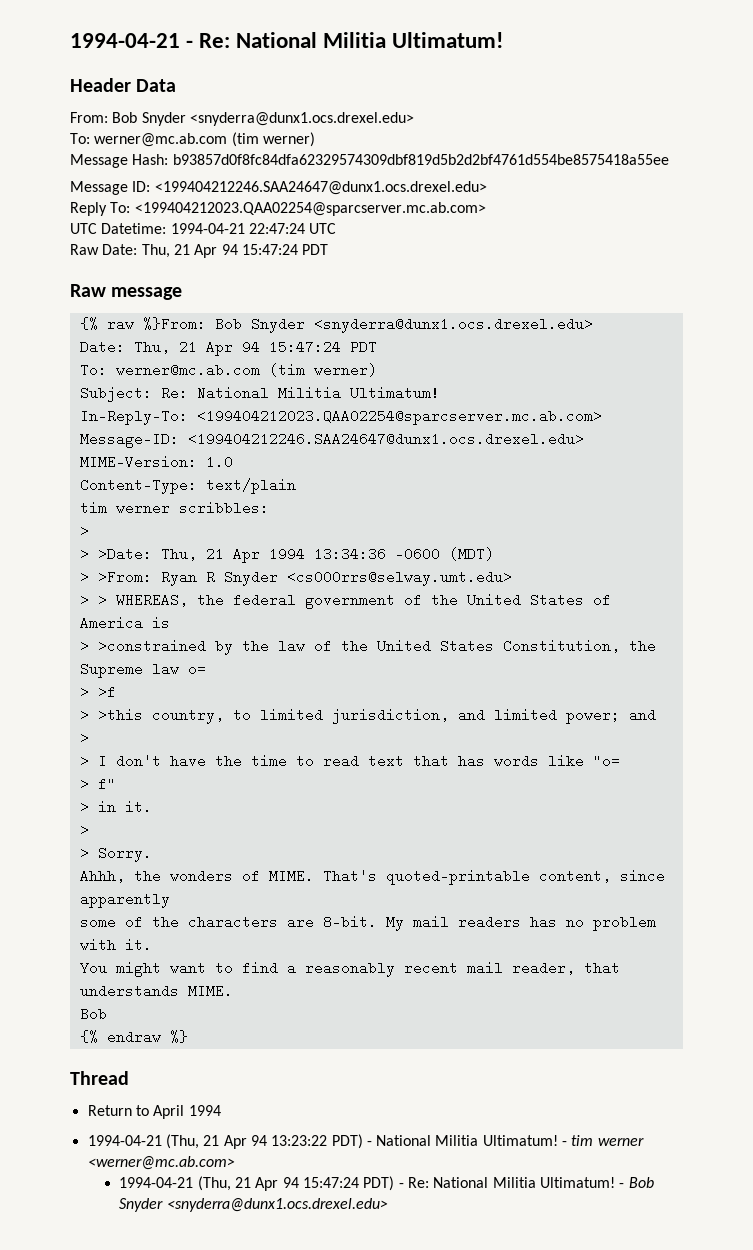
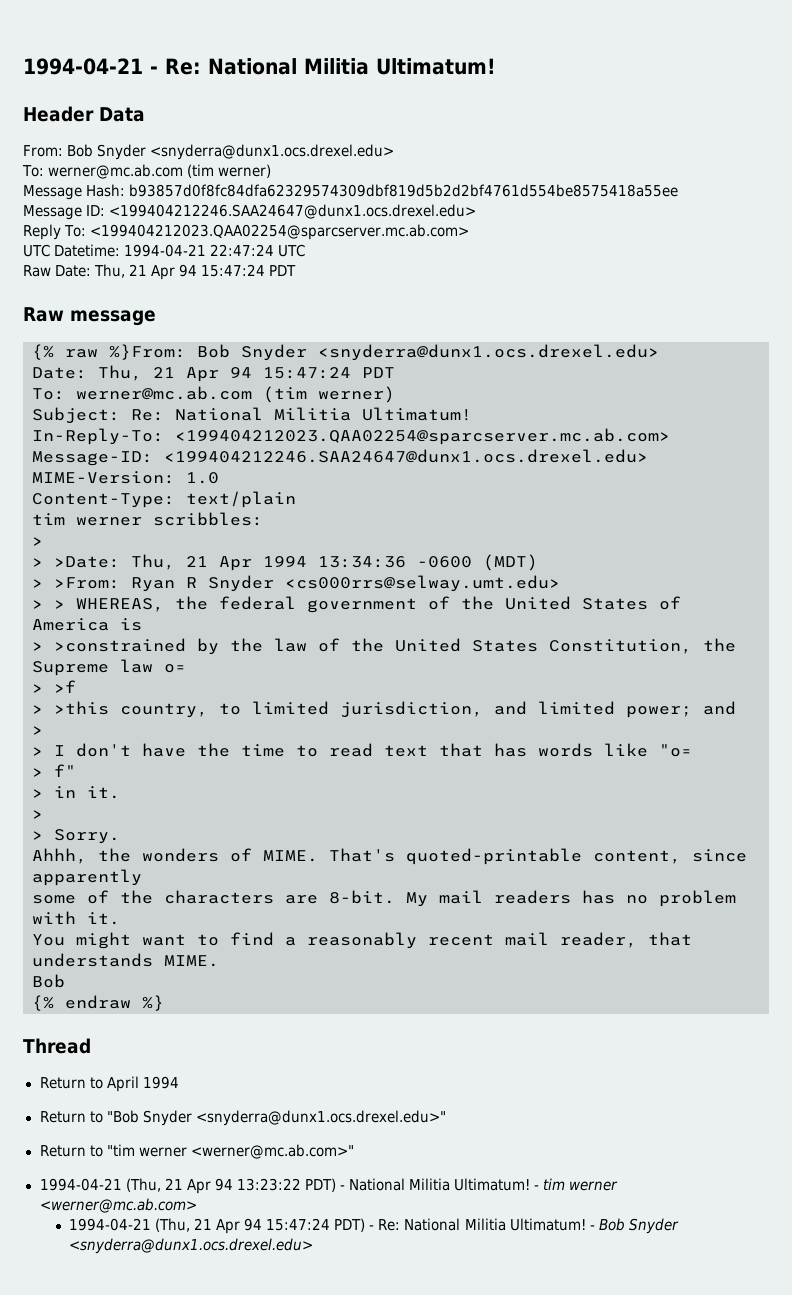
+ Return to "Bob Snyder <snyderra@dunx1.ocs.drexel.edu>"
+ Return to "tim werner <werner@mc.ab.com>"

